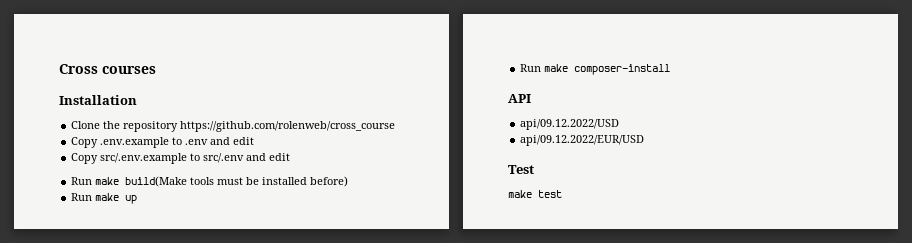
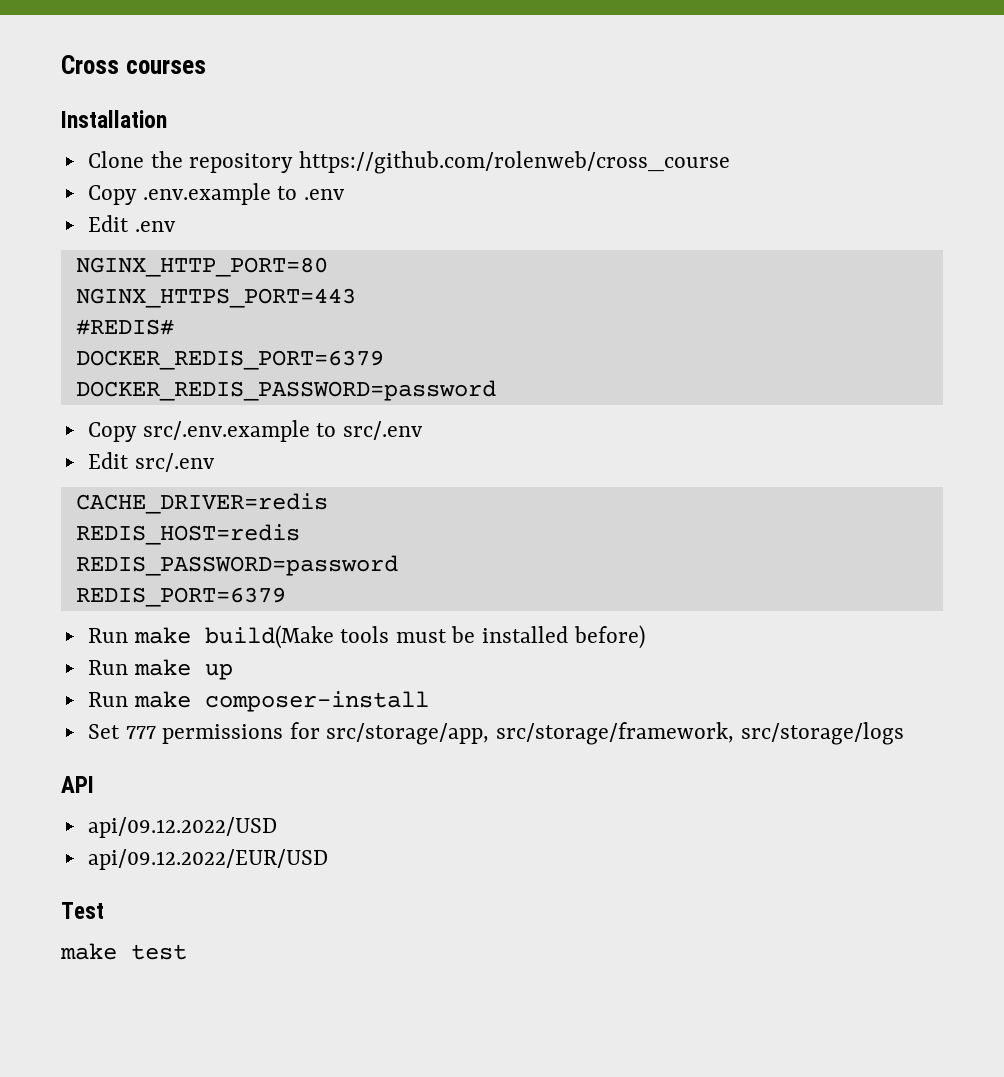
- Copy .env.example to .env and edit
- Copy src/.env.example to src/.env and edit
+ Copy .env.example to .env
+ Edit .env
+ NGINX_HTTP_PORT=80
+ NGINX_HTTPS_PORT=443
+ #REDIS#
+ DOCKER_REDIS_PORT=6379
+ DOCKER_REDIS_PASSWORD=password
+ Copy src/.env.example to src/.env
+ Edit src/.env
+ CACHE_DRIVER=redis
+ REDIS_HOST=redis
+ REDIS_PASSWORD=password
+ REDIS_PORT=6379
+ Set 777 permissions for src/storage/app, src/storage/framework, src/storage/logs

